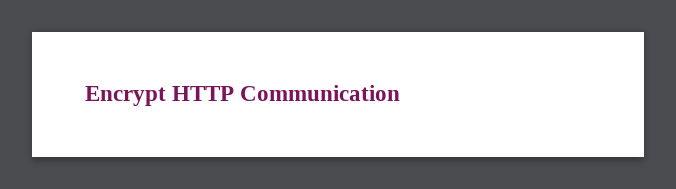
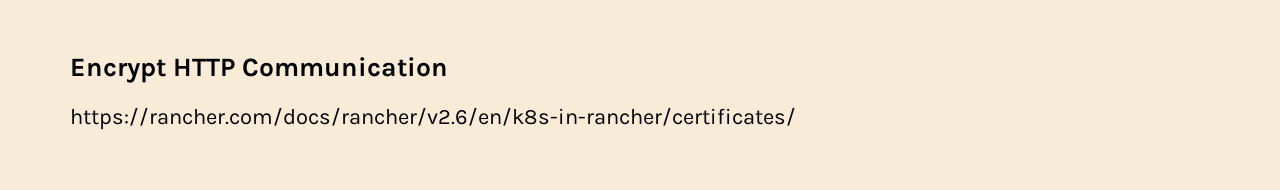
+ https://rancher.com/docs/rancher/v2.6/en/k8s-in-rancher/certificates/

